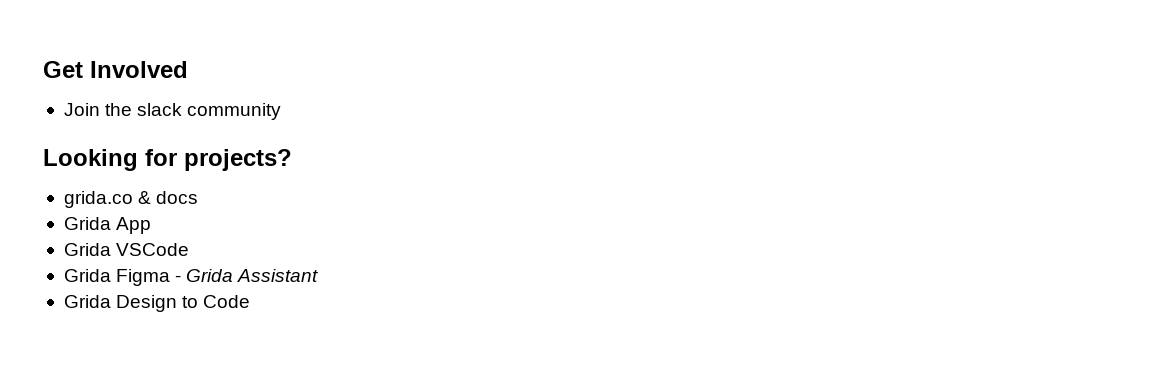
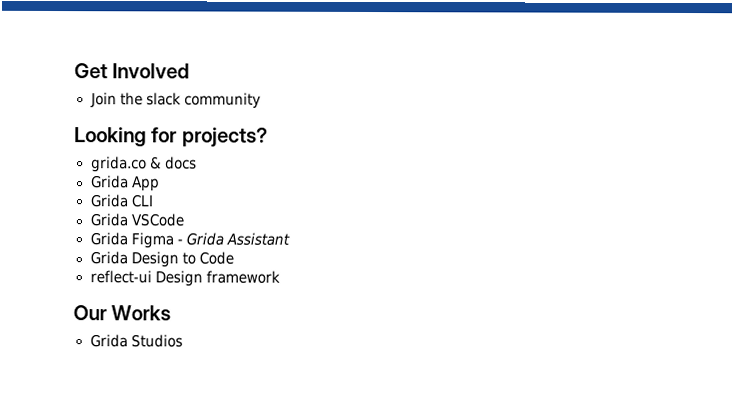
+ Grida CLI
+ reflect-ui Design framework
+ Our Works
+ Grida Studios

